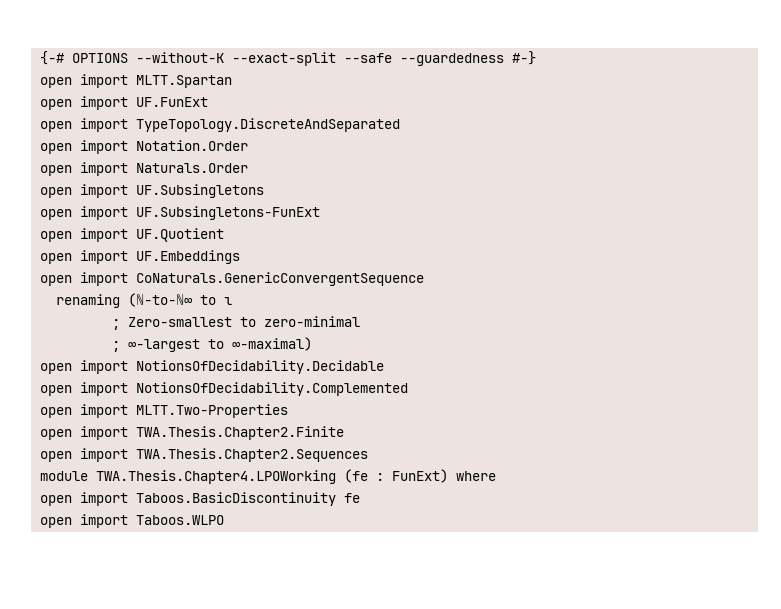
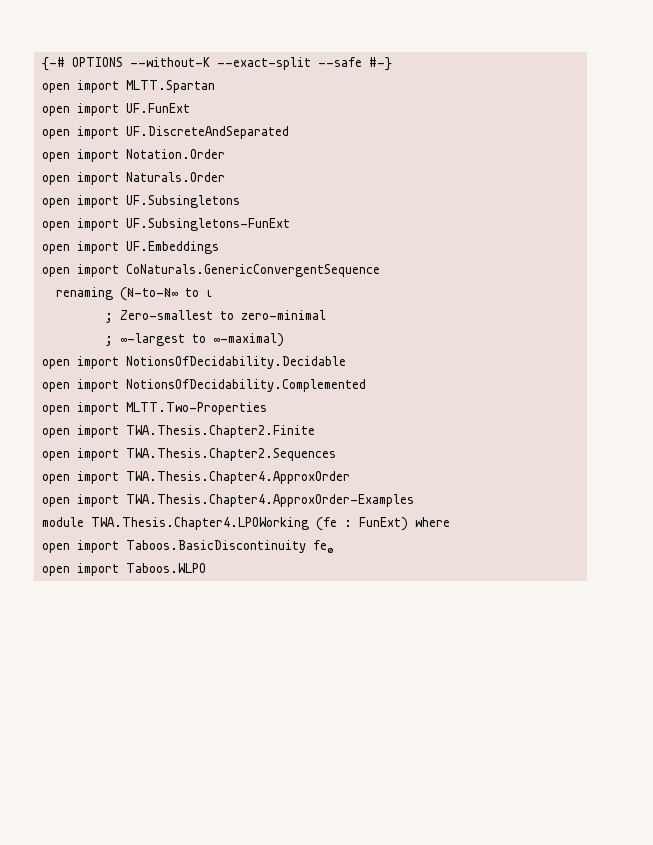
- {-# OPTIONS --without-K --exact-split --safe --guardedness #-}
+ {-# OPTIONS --without-K --exact-split --safe #-}
- open import TypeTopology.DiscreteAndSeparated
+ open import UF.DiscreteAndSeparated
- open import UF.Quotient
+ open import TWA.Thesis.Chapter4.ApproxOrder
+ open import TWA.Thesis.Chapter4.ApproxOrder-Examples
- open import Taboos.BasicDiscontinuity fe
+ open import Taboos.BasicDiscontinuity fe₀

